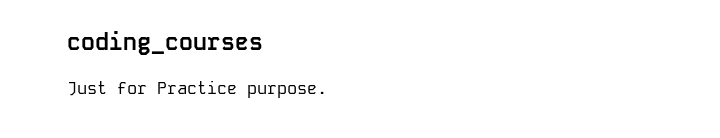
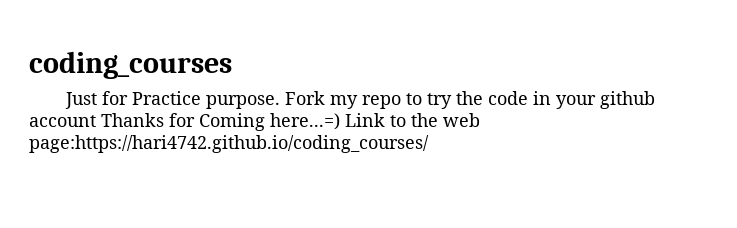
+ Fork my repo to try the code in your github account Thanks for Coming here...=) Link to the web page:https://hari4742.github.io/coding_courses/

